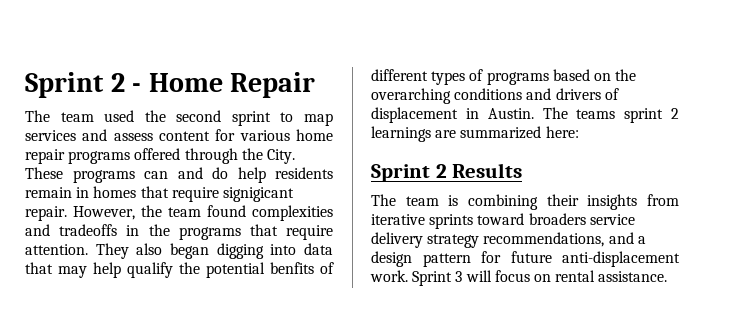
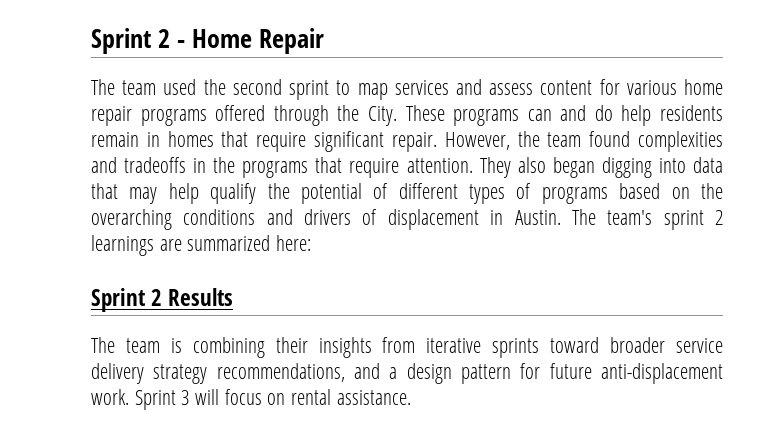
- These programs can and do help residents remain in homes that require signigicant repair.
+ These programs can and do help residents remain in homes that require significant repair.
- They also began digging into data that may help qualify the potential benfits of different types of programs based on the overarching conditions and drivers of displacement in Austin.
+ They also began digging into data that may help qualify the potential of different types of programs based on the overarching conditions and drivers of displacement in Austin.
- The teams sprint 2 learnings are summarized here:
+ The team's sprint 2 learnings are summarized here:
- The team is combining their insights from iterative sprints toward broaders service delivery strategy recommendations, and a design pattern for future anti-displacement work.
+ The team is combining their insights from iterative sprints toward broader service delivery strategy recommendations, and a design pattern for future anti-displacement work.

